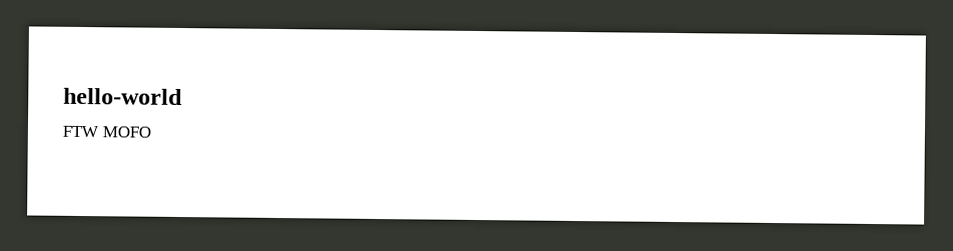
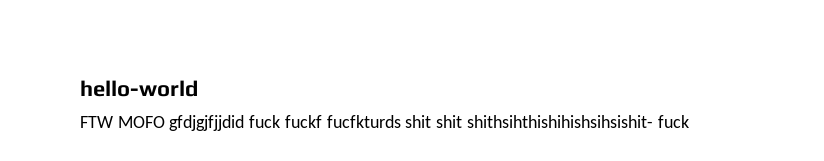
- FTW MOFO
+ FTW MOFO gfdjgjfjjdid fuck fuckf fucfkturds shit shit shithsihthishihishsihsishit- fuck

